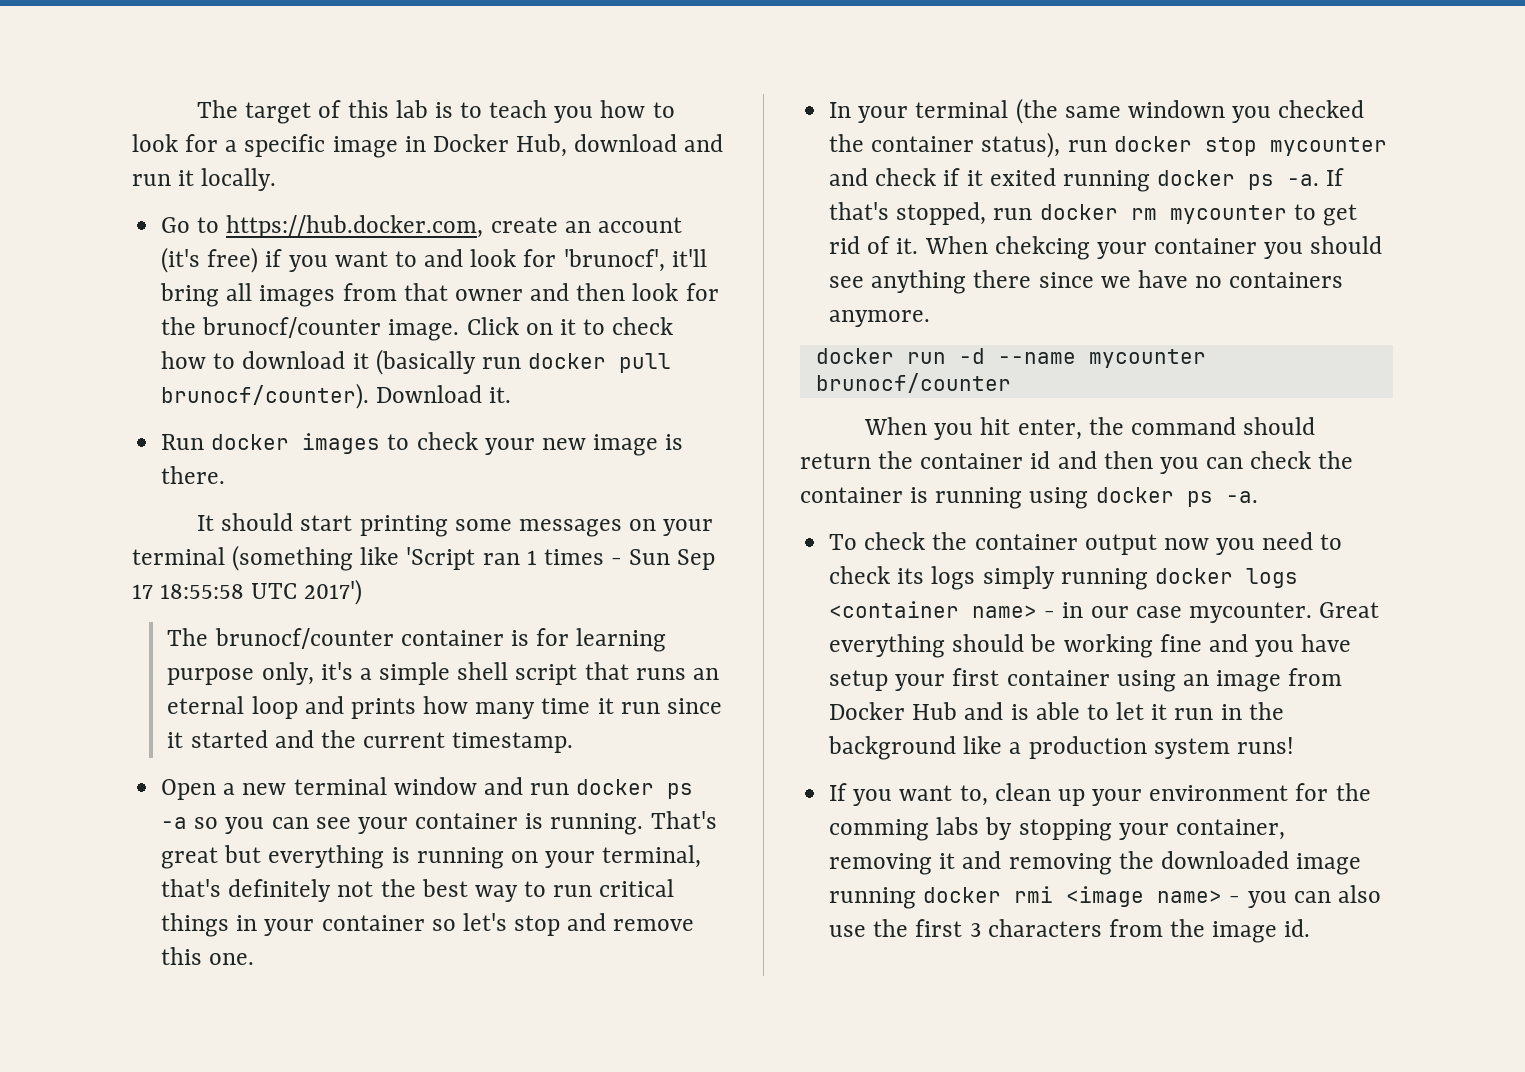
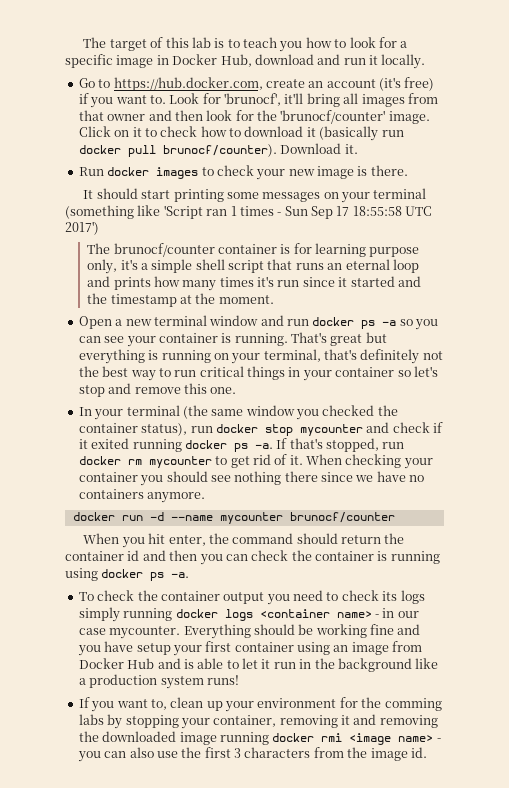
- Go to https://hub.docker.com, create an account (it's free) if you want to and look for 'brunocf', it'll bring all images from that owner and then look for the brunocf/counter image.
+ Go to https://hub.docker.com, create an account (it's free) if you want to. Look for 'brunocf', it'll bring all images from that owner and then look for the 'brunocf/counter' image.
- The brunocf/counter container is for learning purpose only, it's a simple shell script that runs an eternal loop and prints how many time it run since it started and the current timestamp.
+ The brunocf/counter container is for learning purpose only, it's a simple shell script that runs an eternal loop and prints how many times it's run since it started and the timestamp at the moment.
- In your terminal (the same windown you checked the container status), run docker stop mycounter and check if it exited running docker ps -a.
+ In your terminal (the same window you checked the container status), run docker stop mycounter and check if it exited running docker ps -a.
- When chekcing your container you should see anything there since we have no containers anymore.
+ When checking your container you should see nothing there since we have no containers anymore.
- To check the container output now you need to check its logs simply running docker logs <container name> - in our case mycounter.
+ To check the container output you need to check its logs simply running docker logs <container name> - in our case mycounter.
- Great everything should be working fine and you have setup your first container using an image from Docker Hub and is able to let it run in the background like a production system runs!
+ Everything should be working fine and you have setup your first container using an image from Docker Hub and is able to let it run in the background like a production system runs!

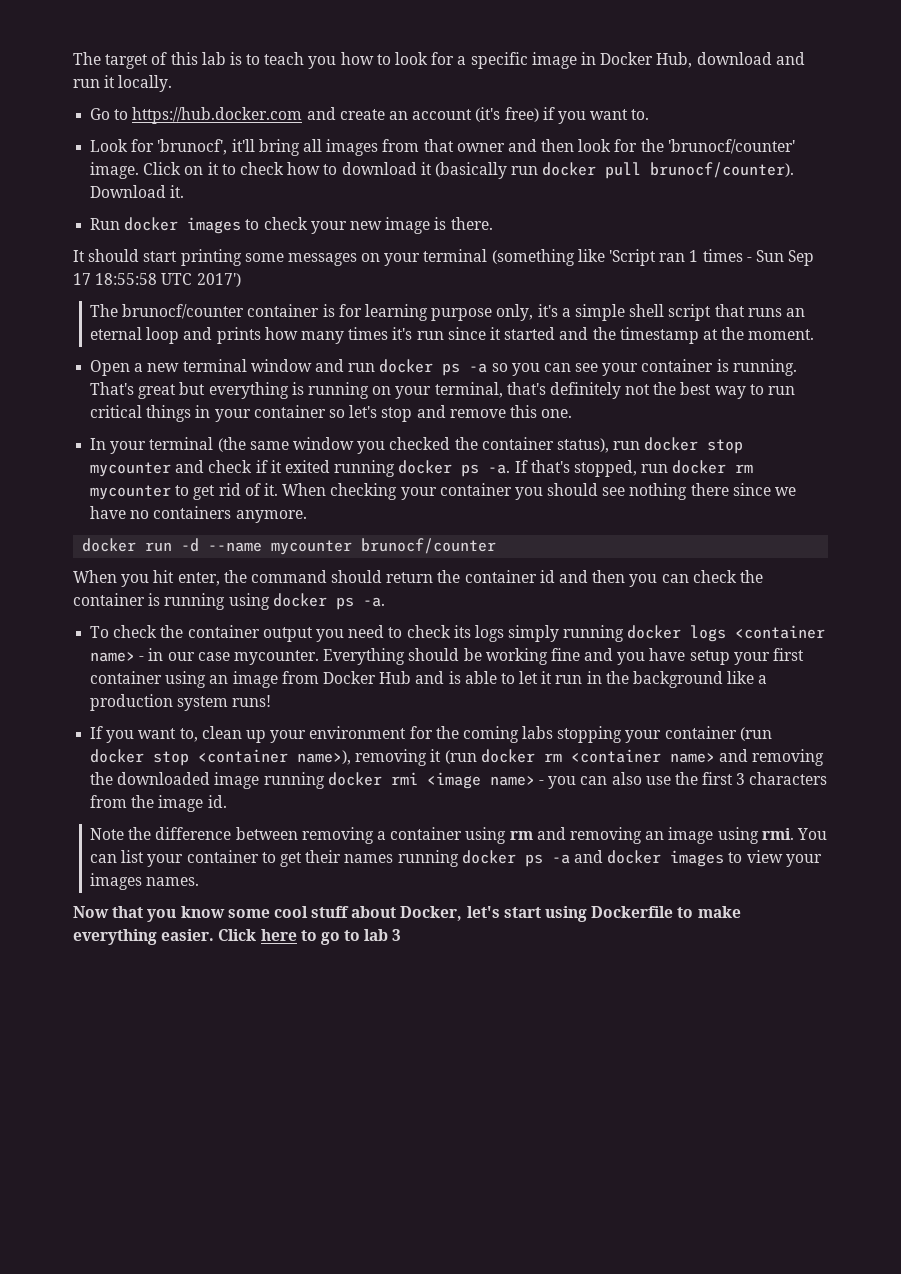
- Go to https://hub.docker.com, create an account (it's free) if you want to. Look for 'brunocf', it'll bring all images from that owner and then look for the 'brunocf/counter' image.
+ Go to https://hub.docker.com and create an account (it's free) if you want to.
+ Look for 'brunocf', it'll bring all images from that owner and then look for the 'brunocf/counter' image.
- If you want to, clean up your environment for the comming labs by stopping your container, removing it and removing the downloaded image running docker rmi <image name> - you can also use the first 3 characters from the image id.
+ If you want to, clean up your environment for the coming labs stopping your container (run docker stop <container name>), removing it (run docker rm <container name> and removing the downloaded image running docker rmi <image name> - you can also use the first 3 characters from the image id.
+ Note the difference between removing a container using rm and removing an image using rmi. You can list your container to get their names running docker ps -a and docker images to view your images names.
+ Now that you know some cool stuff about Docker, let's start using Dockerfile to make everything easier. Click here to go to lab 3

